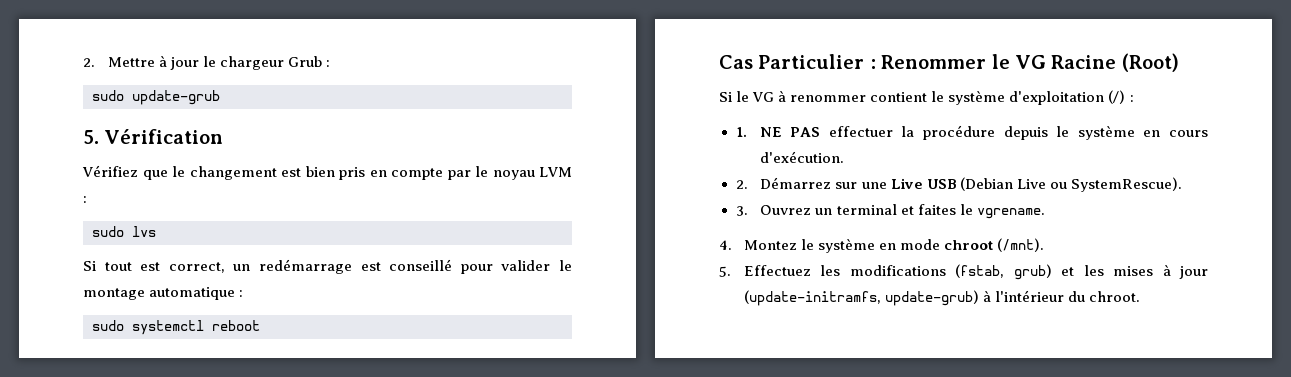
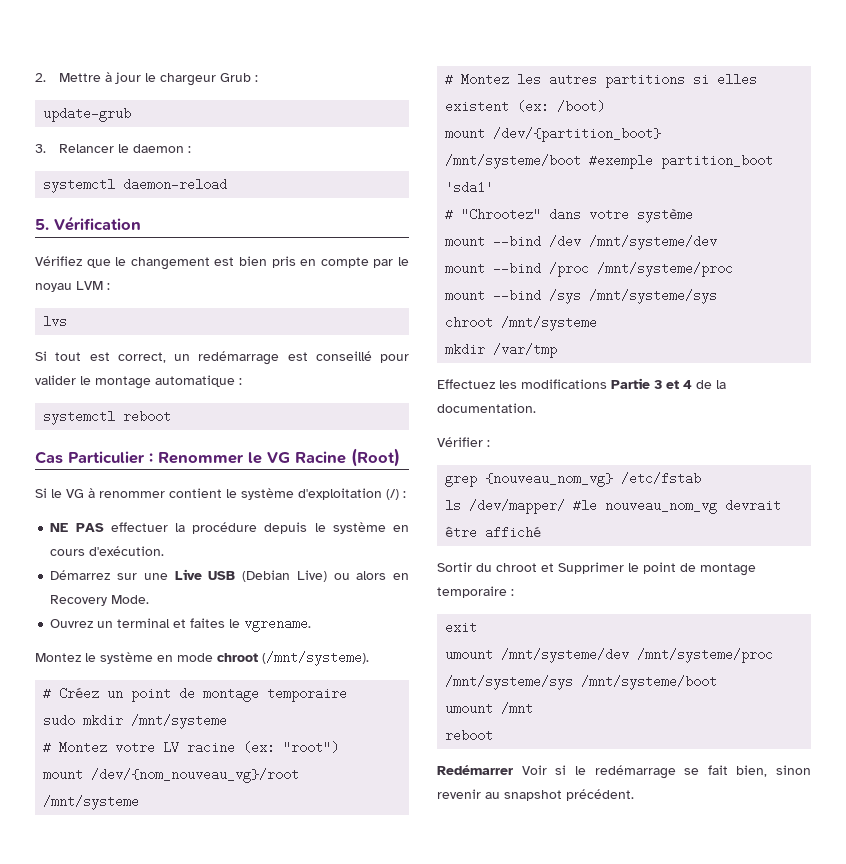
- sudo update-grub
+ update-grub
+ 3. Relancer le daemon :
+ systemctl daemon-reload
- sudo lvs
+ lvs
- sudo systemctl reboot
+ systemctl reboot
- 1. NE PAS effectuer la procédure depuis le système en cours d'exécution.
+ NE PAS effectuer la procédure depuis le système en cours d'exécution.
- 2. Démarrez sur une Live USB (Debian Live ou SystemRescue).
- 3. Ouvrez un terminal et faites le vgrename.
+ Démarrez sur une Live USB (Debian Live) ou alors en Recovery Mode.
+ Ouvrez un terminal et faites le vgrename.
- 4. Montez le système en mode chroot (/mnt).
- 5. Effectuez les modifications (fstab, grub) et les mises à jour (update-initramfs, update-grub) à l'intérieur du chroot.
+ Montez le système en mode chroot (/mnt/systeme).
+ # Créez un point de montage temporaire
+ sudo mkdir /mnt/systeme
+ # Montez votre LV racine (ex: "root")
+ mount /dev/{nom_nouveau_vg}/root /mnt/systeme
+ # Montez les autres partitions si elles existent (ex: /boot)
+ mount /dev/{partition_boot} /mnt/systeme/boot #exemple partition_boot 'sda1'
+ # "Chrootez" dans votre système
+ mount --bind /dev /mnt/systeme/dev
+ mount --bind /proc /mnt/systeme/proc
+ mount --bind /sys /mnt/systeme/sys
+ chroot /mnt/systeme
+ mkdir /var/tmp
+ Effectuez les modifications Partie 3 et 4 de la documentation.
+ Vérifier :
+ grep {nouveau_nom_vg} /etc/fstab
+ ls /dev/mapper/ #le nouveau_nom_vg devrait être affiché
+ Sortir du chroot et Supprimer le point de montage temporaire :
+ exit
+ umount /mnt/systeme/dev /mnt/systeme/proc /mnt/systeme/sys /mnt/systeme/boot
+ umount /mnt
+ reboot
+ Redémarrer Voir si le redémarrage se fait bien, sinon revenir au snapshot précédent.

